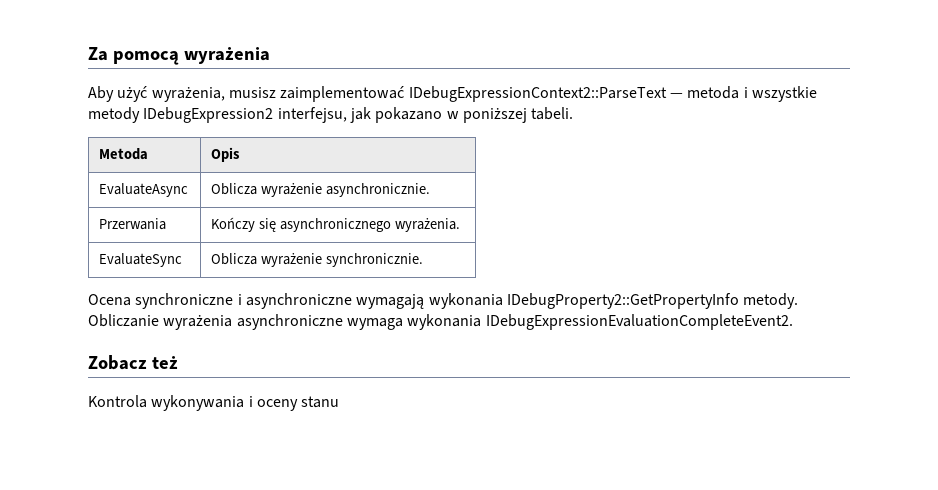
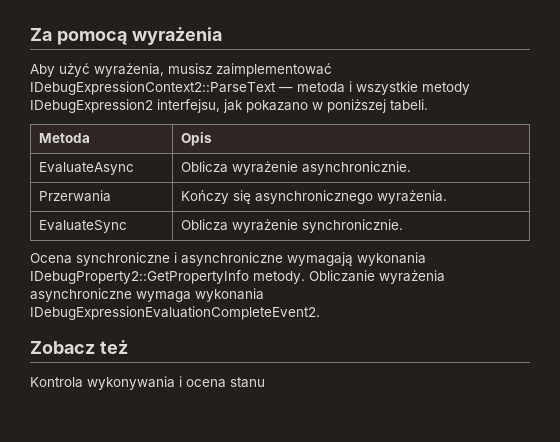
- Kontrola wykonywania i oceny stanu
+ Kontrola wykonywania i ocena stanu

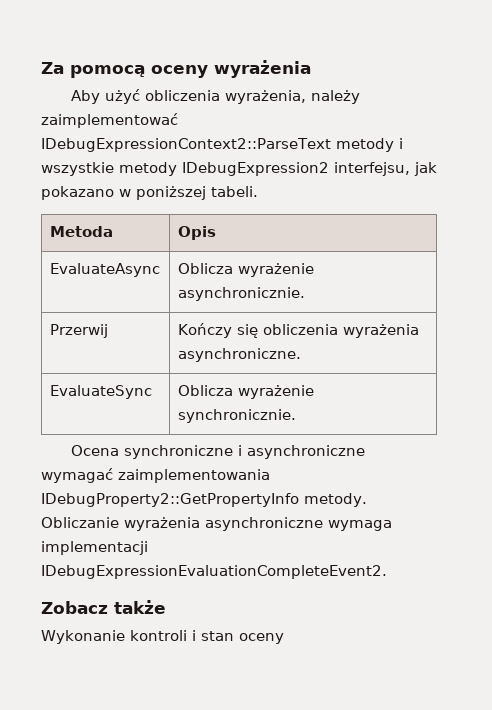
- Za pomocą wyrażenia
+ Za pomocą oceny wyrażenia
- Aby użyć wyrażenia, musisz zaimplementować IDebugExpressionContext2::ParseText — metoda i wszystkie metody IDebugExpression2 interfejsu, jak pokazano w poniższej tabeli.
+ Aby użyć obliczenia wyrażenia, należy zaimplementować IDebugExpressionContext2::ParseText metody i wszystkie metody IDebugExpression2 interfejsu, jak pokazano w poniższej tabeli.
- Przerwania | Kończy się asynchronicznego wyrażenia.
+ Przerwij | Kończy się obliczenia wyrażenia asynchroniczne.
- Ocena synchroniczne i asynchroniczne wymagają wykonania IDebugProperty2::GetPropertyInfo metody.
+ Ocena synchroniczne i asynchroniczne wymagać zaimplementowania IDebugProperty2::GetPropertyInfo metody.
- Obliczanie wyrażenia asynchroniczne wymaga wykonania IDebugExpressionEvaluationCompleteEvent2.
+ Obliczanie wyrażenia asynchroniczne wymaga implementacji IDebugExpressionEvaluationCompleteEvent2.
- Zobacz też
- Kontrola wykonywania i ocena stanu
+ Zobacz także
+ Wykonanie kontroli i stan oceny

